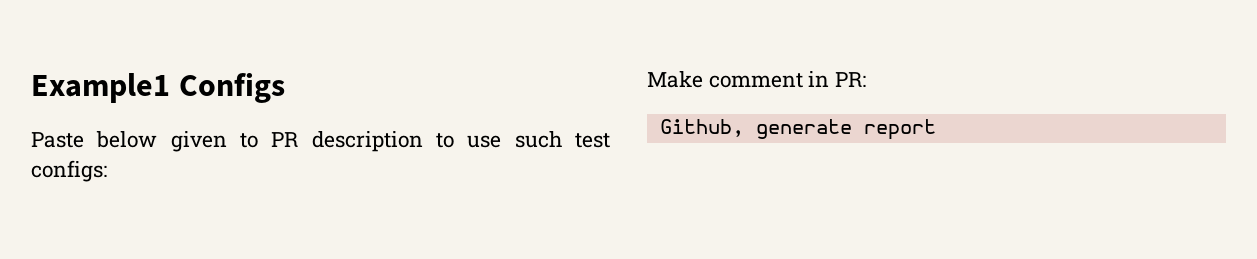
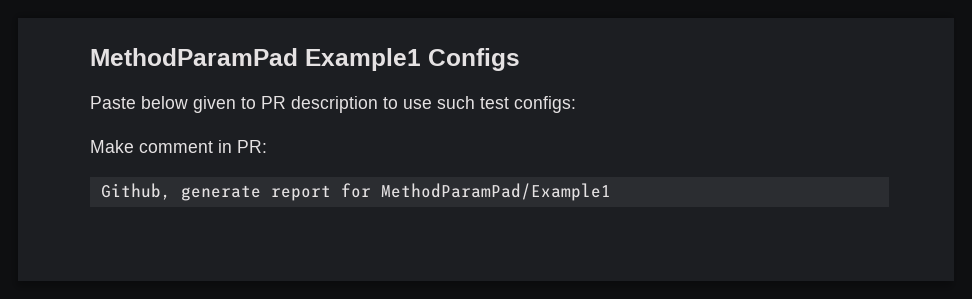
- Example1 Configs
+ MethodParamPad Example1 Configs
- Github, generate report
+ Github, generate report for MethodParamPad/Example1

